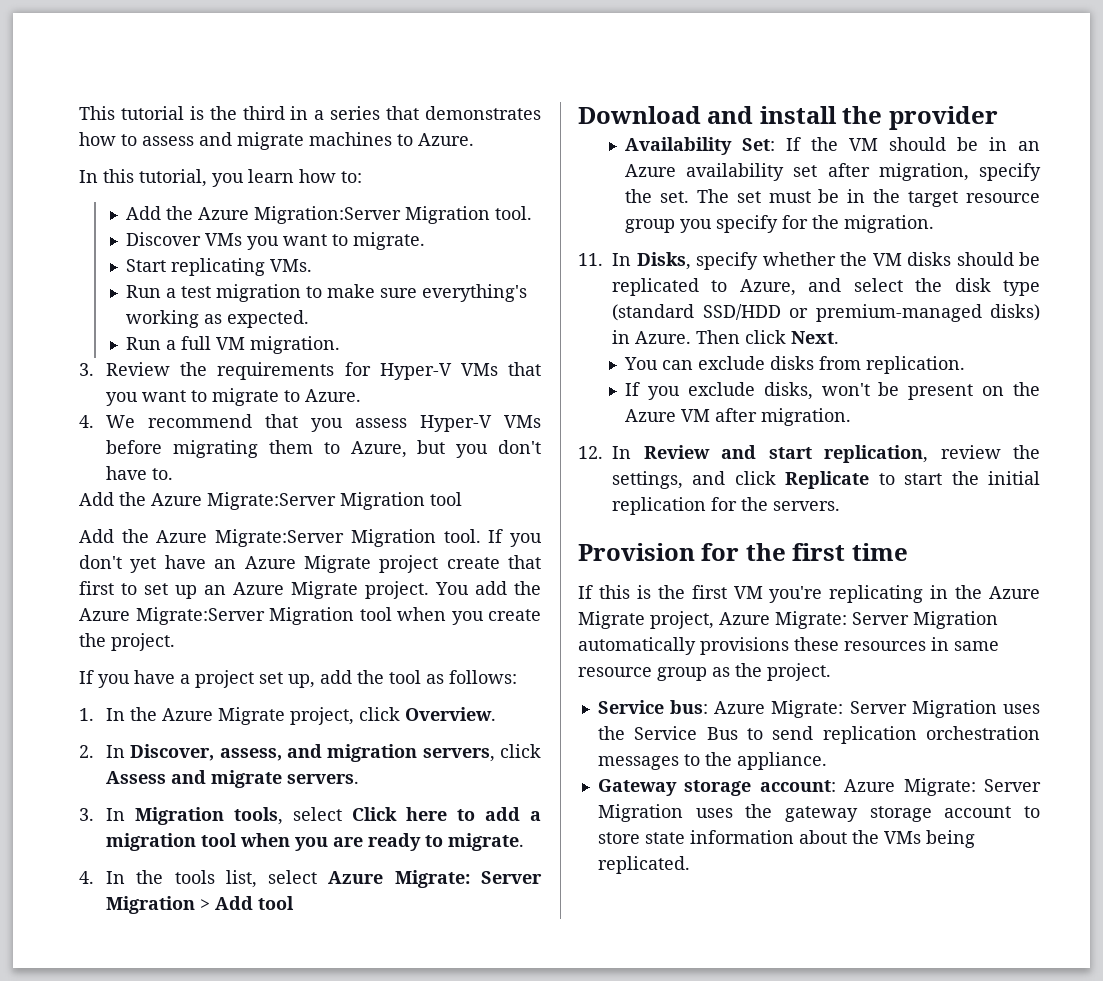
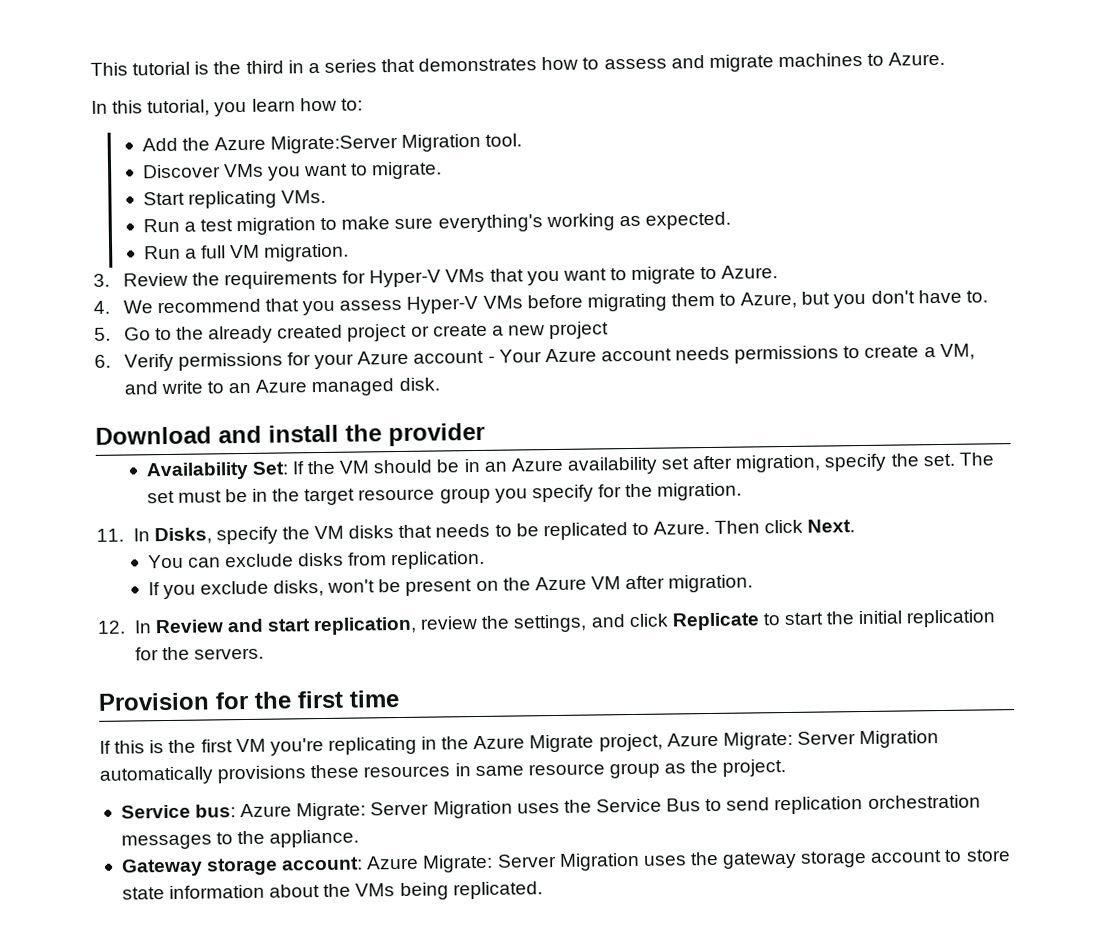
- Add the Azure Migration:Server Migration tool.
+ Add the Azure Migrate:Server Migration tool.
- Add the Azure Migrate:Server Migration tool
- Add the Azure Migrate:Server Migration tool. If you don't yet have an Azure Migrate project create that first to set up an Azure Migrate project. You add the Azure Migrate:Server Migration tool when you create the project.
- If you have a project set up, add the tool as follows:
- 1. In the Azure Migrate project, click Overview.
- 2. In Discover, assess, and migration servers, click Assess and migrate servers.
- 3. In Migration tools, select Click here to add a migration tool when you are ready to migrate.
- 4. In the tools list, select Azure Migrate: Server Migration > Add tool
+ 5. Go to the already created project or create a new project
+ 6. Verify permissions for your Azure account - Your Azure account needs permissions to create a VM, and write to an Azure managed disk.
- 11. In Disks, specify whether the VM disks should be replicated to Azure, and select the disk type (standard SSD/HDD or premium-managed disks) in Azure.
+ 11. In Disks, specify the VM disks that needs to be replicated to Azure.

